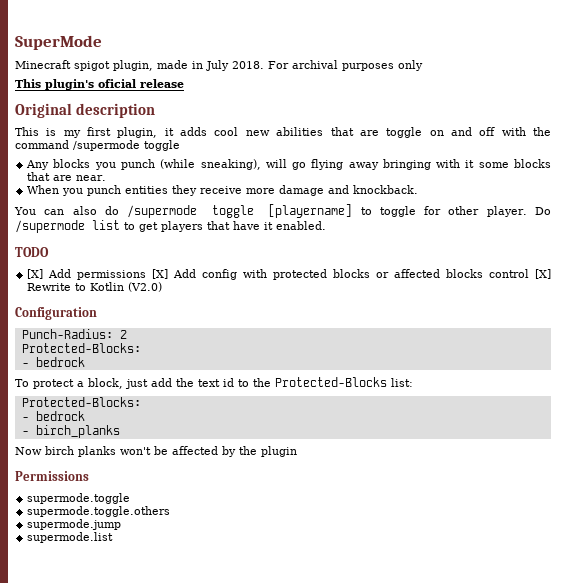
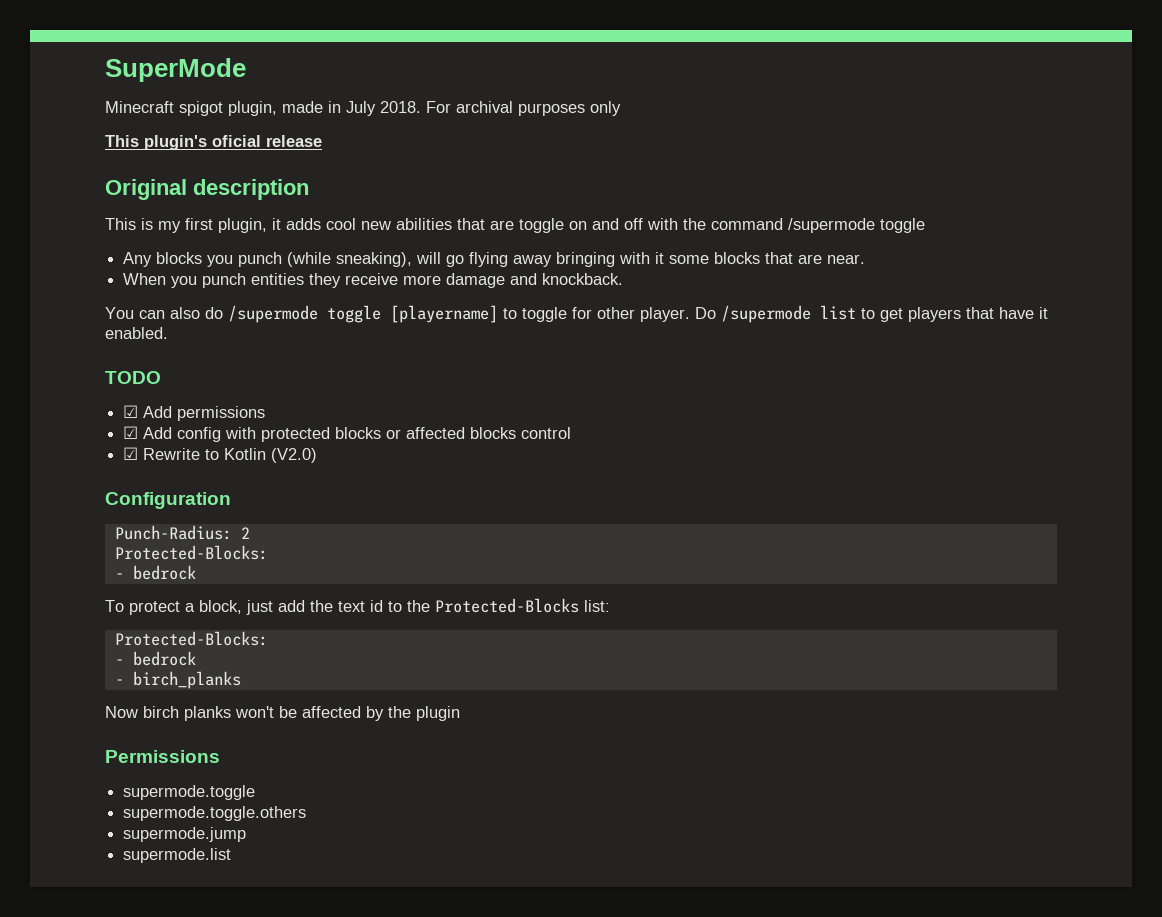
- [X] Add permissions [X] Add config with protected blocks or affected blocks control [X] Rewrite to Kotlin (V2.0)
+ ☑ Add permissions
+ ☑ Add config with protected blocks or affected blocks control
+ ☑ Rewrite to Kotlin (V2.0)

